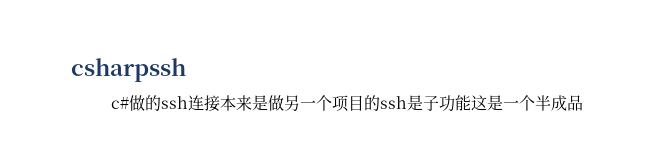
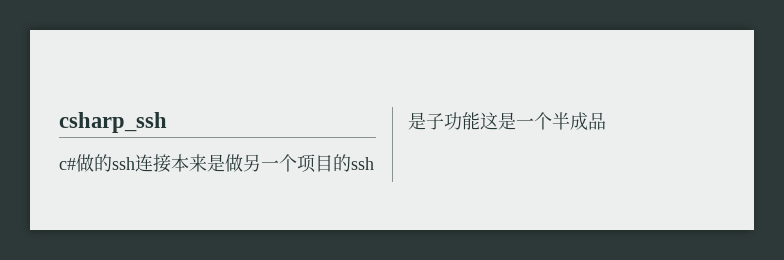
- csharpssh
+ csharp_ssh

